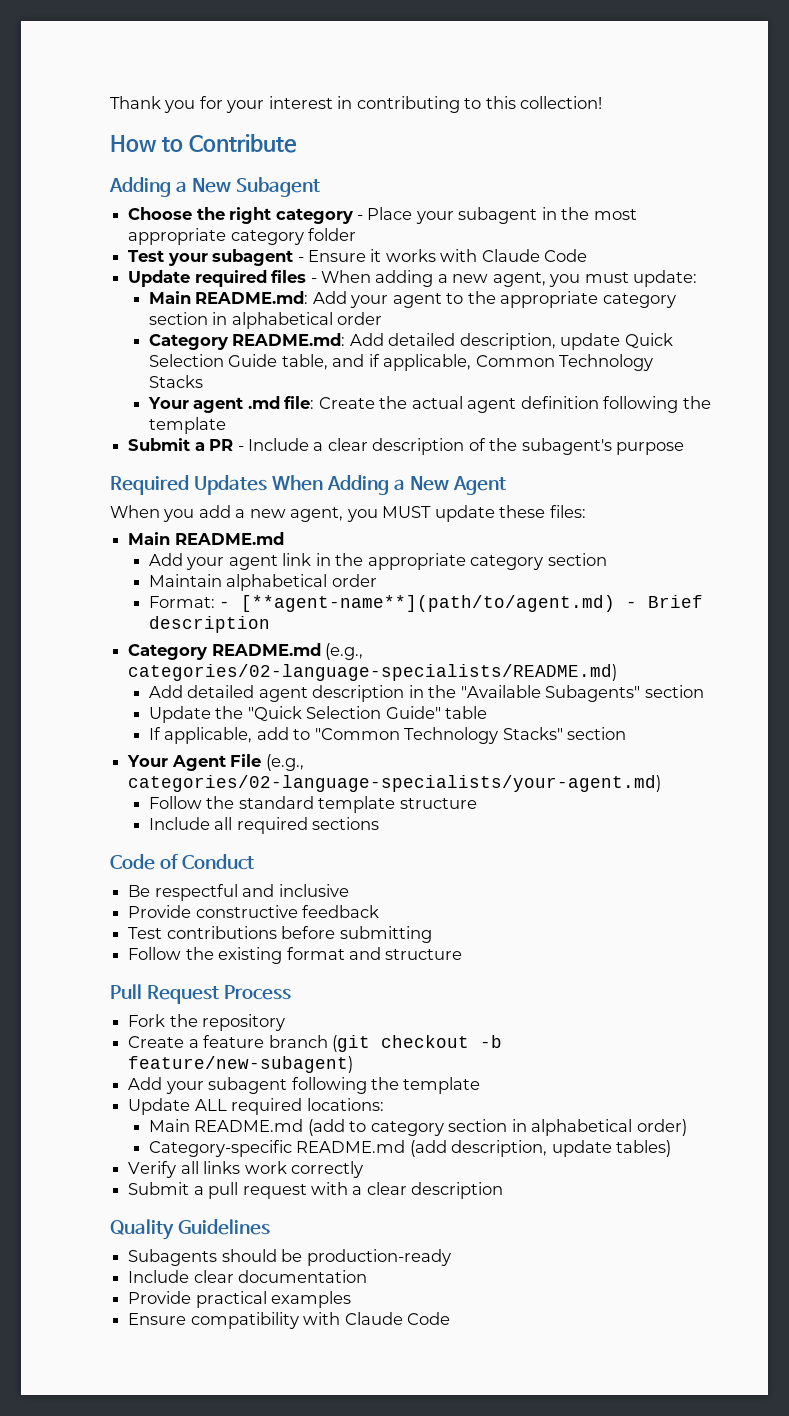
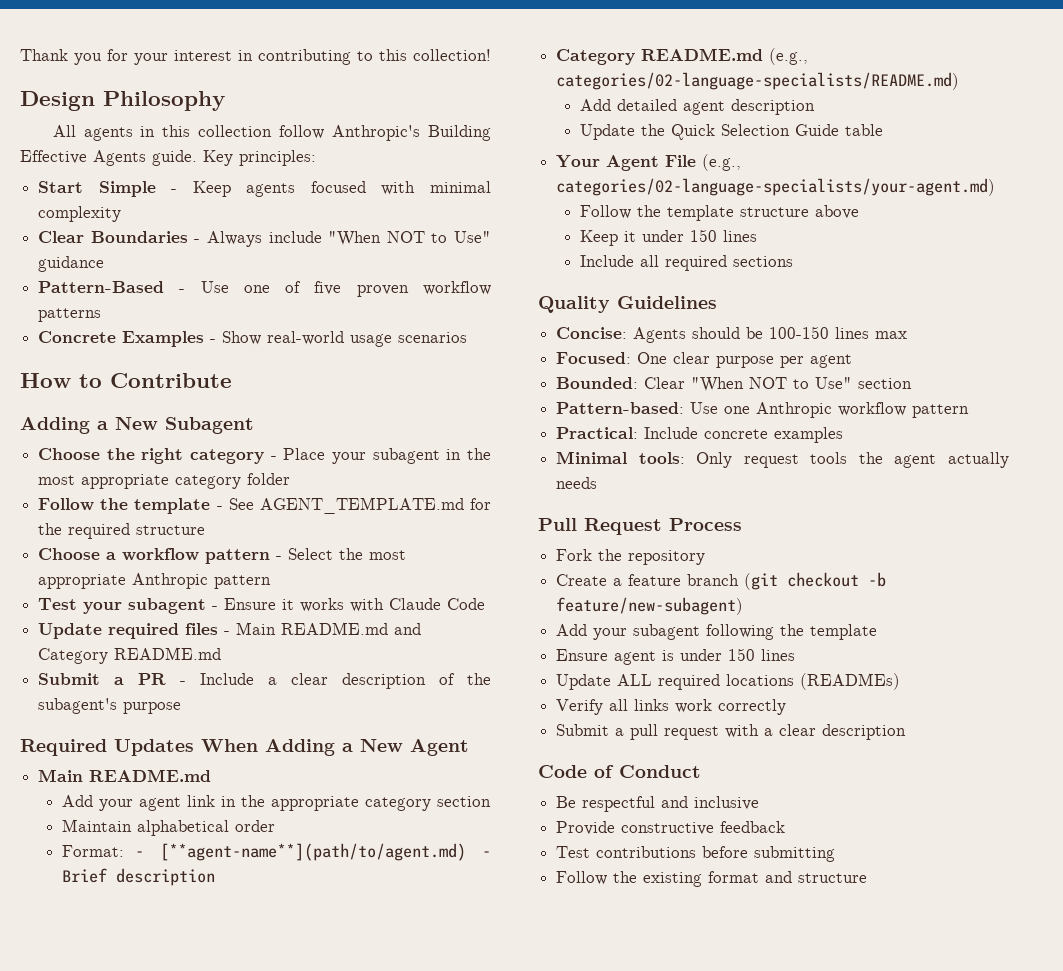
+ Design Philosophy
+ All agents in this collection follow Anthropic's Building Effective Agents guide. Key principles:
+ Start Simple - Keep agents focused with minimal complexity
+ Clear Boundaries - Always include "When NOT to Use" guidance
+ Pattern-Based - Use one of five proven workflow patterns
+ Concrete Examples - Show real-world usage scenarios
+ Follow the template - See AGENT_TEMPLATE.md for the required structure
+ Choose a workflow pattern - Select the most appropriate Anthropic pattern
- Update required files - When adding a new agent, you must update:
- Main README.md: Add your agent to the appropriate category section in alphabetical order
- Category README.md: Add detailed description, update Quick Selection Guide table, and if applicable, Common Technology Stacks
- Your agent .md file: Create the actual agent definition following the template
+ Update required files - Main README.md and Category README.md
- When you add a new agent, you MUST update these files:
- Add detailed agent description in the "Available Subagents" section
- Update the "Quick Selection Guide" table
- If applicable, add to "Common Technology Stacks" section
+ Add detailed agent description
+ Update the Quick Selection Guide table
- Follow the standard template structure
+ Follow the template structure above
+ Keep it under 150 lines
  Include all required sections
+ Quality Guidelines
+ Concise: Agents should be 100-150 lines max
+ Focused: One clear purpose per agent
+ Bounded: Clear "When NOT to Use" section
+ Pattern-based: Use one Anthropic workflow pattern
+ Practical: Include concrete examples
+ Minimal tools: Only request tools the agent actually needs
+ Pull Request Process
+ Fork the repository
+ Create a feature branch (git checkout -b feature/new-subagent)
+ Add your subagent following the template
+ Ensure agent is under 150 lines
+ Update ALL required locations (READMEs)
+ Verify all links work correctly
+ Submit a pull request with a clear description
- Pull Request Process
- Fork the repository
- Create a feature branch (git checkout -b feature/new-subagent)
- Add your subagent following the template
- Update ALL required locations:
- Main README.md (add to category section in alphabetical order)
- Category-specific README.md (add description, update tables)
- Verify all links work correctly
- Submit a pull request with a clear description
- Quality Guidelines
- Subagents should be production-ready
- Include clear documentation
- Provide practical examples
- Ensure compatibility with Claude Code

